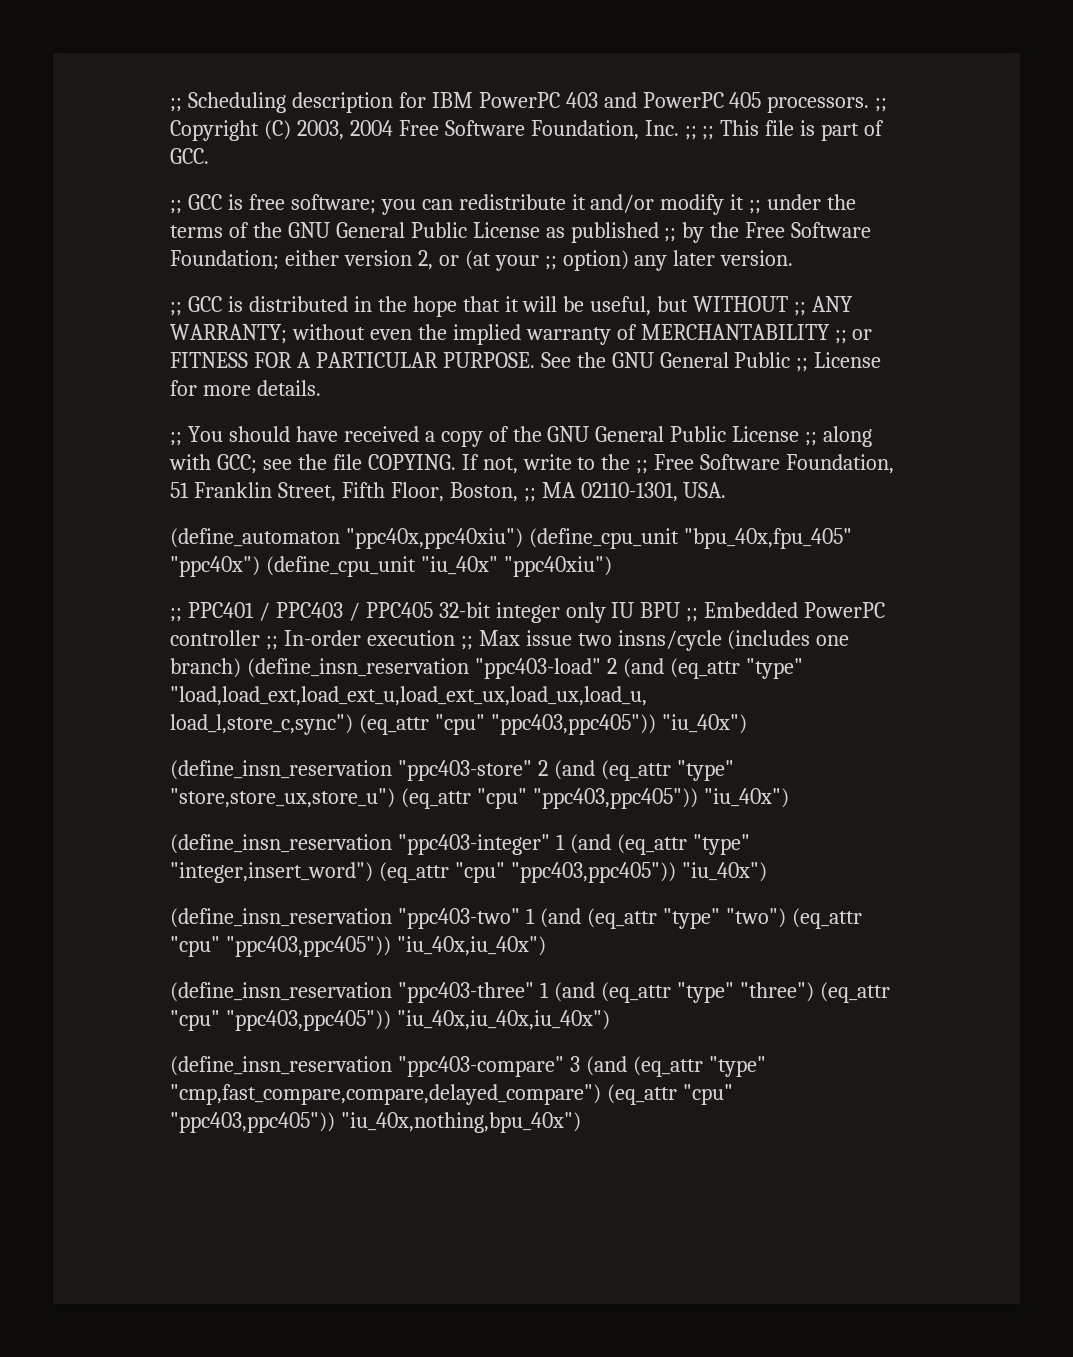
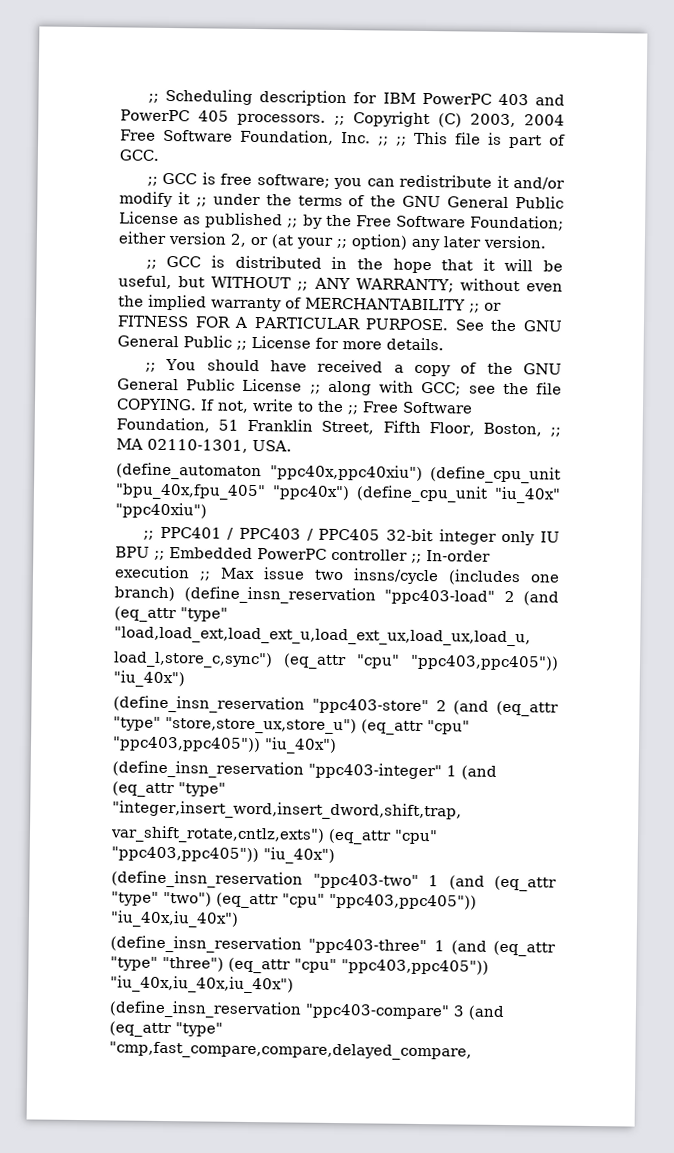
- (define_insn_reservation "ppc403-integer" 1 (and (eq_attr "type" "integer,insert_word") (eq_attr "cpu" "ppc403,ppc405")) "iu_40x")
+ (define_insn_reservation "ppc403-integer" 1 (and (eq_attr "type" "integer,insert_word,insert_dword,shift,trap,
+ var_shift_rotate,cntlz,exts") (eq_attr "cpu" "ppc403,ppc405")) "iu_40x")
- (define_insn_reservation "ppc403-compare" 3 (and (eq_attr "type" "cmp,fast_compare,compare,delayed_compare") (eq_attr "cpu" "ppc403,ppc405")) "iu_40x,nothing,bpu_40x")
+ (define_insn_reservation "ppc403-compare" 3 (and (eq_attr "type" "cmp,fast_compare,compare,delayed_compare,

